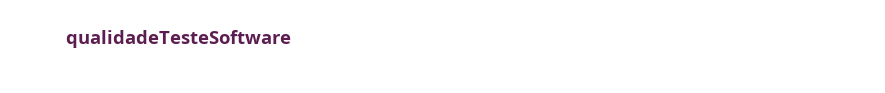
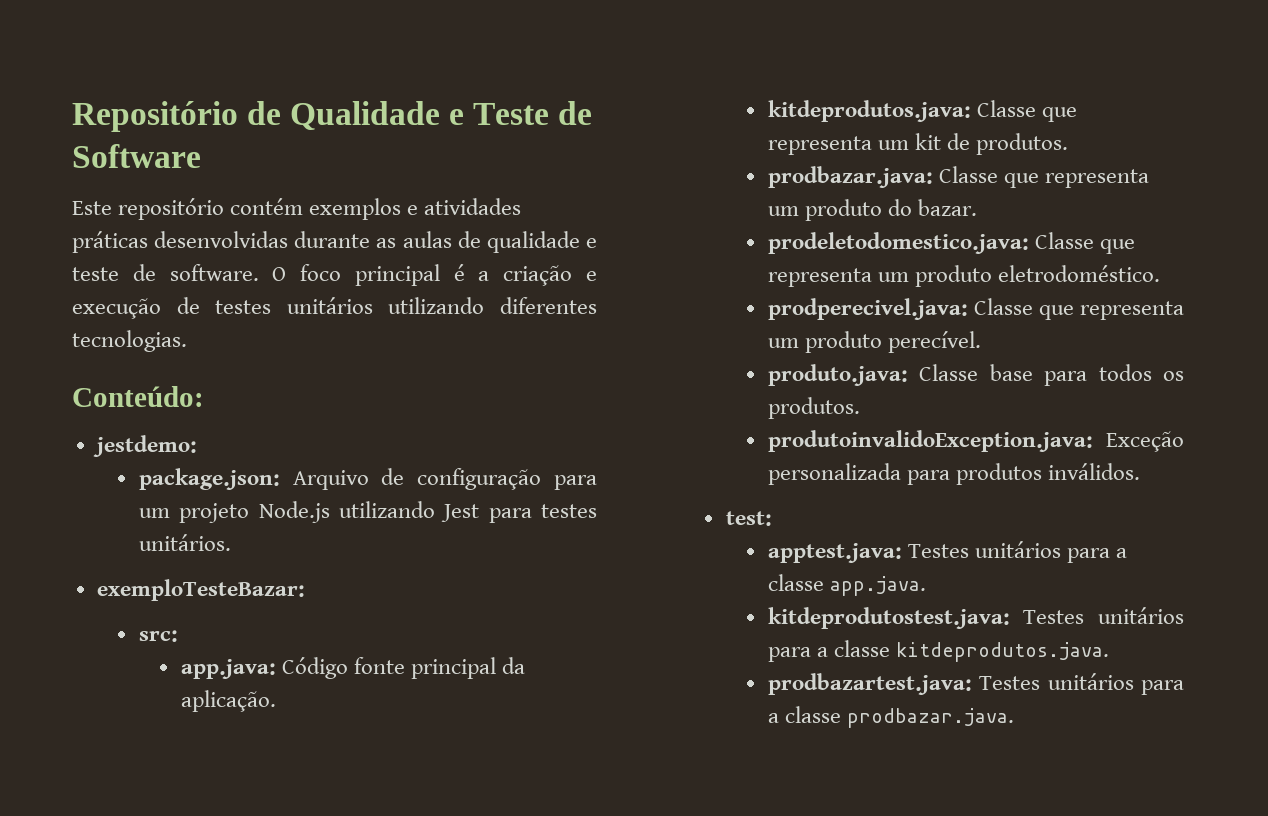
- qualidadeTesteSoftware
+ Repositório de Qualidade e Teste de Software
+ Este repositório contém exemplos e atividades práticas desenvolvidas durante as aulas de qualidade e teste de software. O foco principal é a criação e execução de testes unitários utilizando diferentes tecnologias.
+ Conteúdo:
+ jestdemo:
+ package.json: Arquivo de configuração para um projeto Node.js utilizando Jest para testes unitários.
+ exemploTesteBazar:
+ src:
+ app.java: Código fonte principal da aplicação.
+ kitdeprodutos.java: Classe que representa um kit de produtos.
+ prodbazar.java: Classe que representa um produto do bazar.
+ prodeletodomestico.java: Classe que representa um produto eletrodoméstico.
+ prodperecivel.java: Classe que representa um produto perecível.
+ produto.java: Classe base para todos os produtos.
+ produtoinvalidoException.java: Exceção personalizada para produtos inválidos.
+ test:
+ apptest.java: Testes unitários para a classe app.java.
+ kitdeprodutostest.java: Testes unitários para a classe kitdeprodutos.java.
+ prodbazartest.java: Testes unitários para a classe prodbazar.java.

